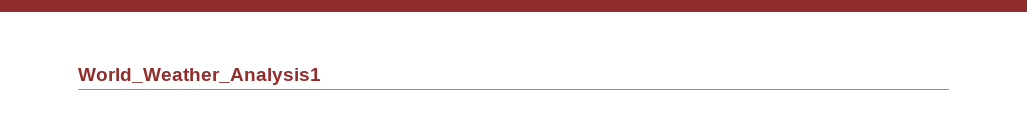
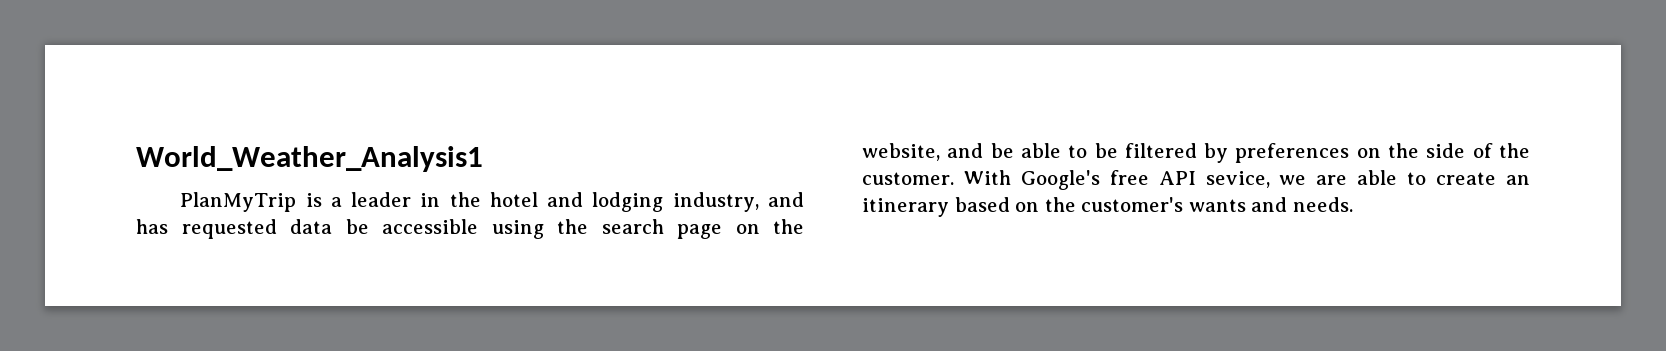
+ PlanMyTrip is a leader in the hotel and lodging industry, and has requested data be accessible using the search page on the website, and be able to be filtered by preferences on the side of the customer. With Google's free API sevice, we are able to create an itinerary based on the customer's wants and needs.

